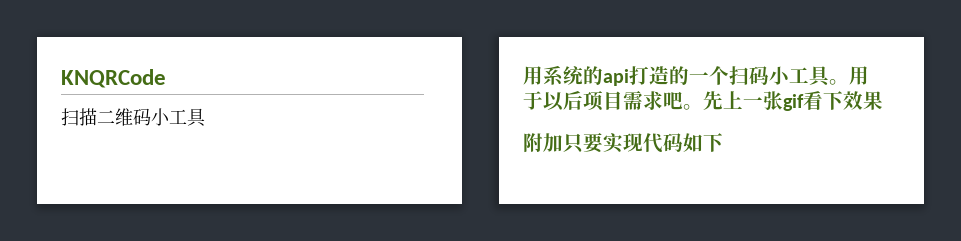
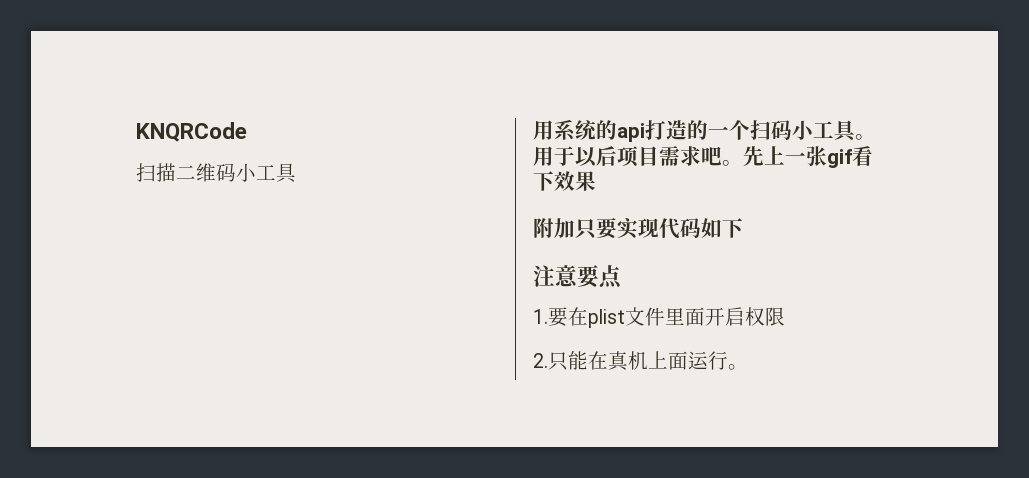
+ 注意要点
+ 1.要在plist文件里面开启权限
+ 2.只能在真机上面运行。

